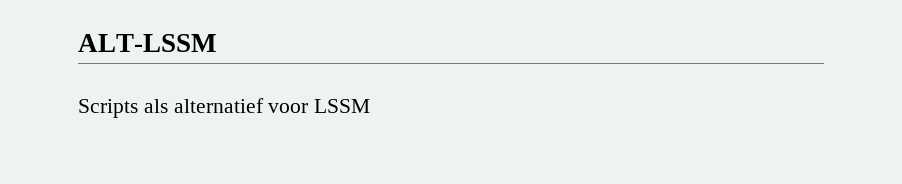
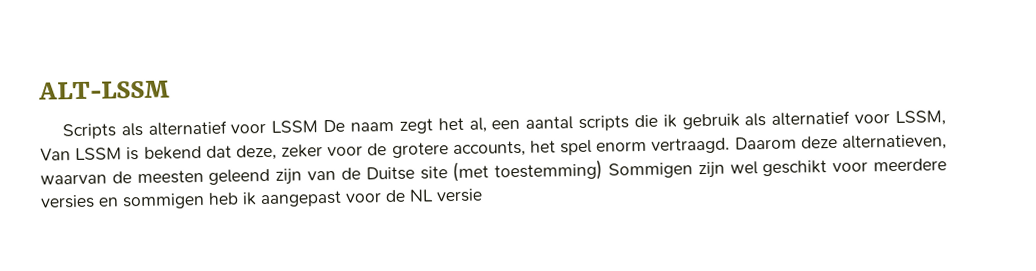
- Scripts als alternatief voor LSSM
+ Scripts als alternatief voor LSSM De naam zegt het al, een aantal scripts die ik gebruik als alternatief voor LSSM, Van LSSM is bekend dat deze, zeker voor de grotere accounts, het spel enorm vertraagd. Daarom deze alternatieven, waarvan de meesten geleend zijn van de Duitse site (met toestemming) Sommigen zijn wel geschikt voor meerdere versies en sommigen heb ik aangepast voor de NL versie

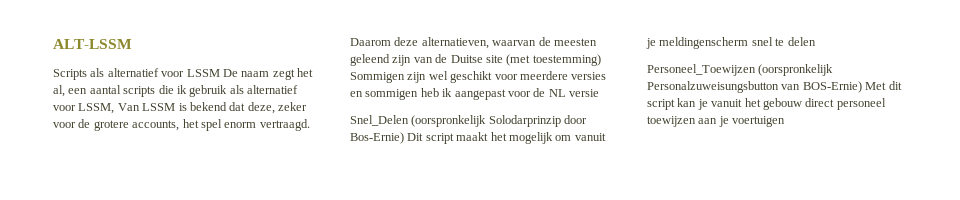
+ Snel_Delen (oorspronkelijk Solodarprinzip door Bos-Ernie) Dit script maakt het mogelijk om vanuit je meldingenscherm snel te delen
+ Personeel_Toewijzen (oorspronkelijk Personalzuweisungsbutton van BOS-Ernie) Met dit script kan je vanuit het gebouw direct personeel toewijzen aan je voertuigen

